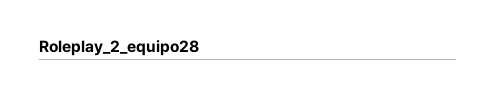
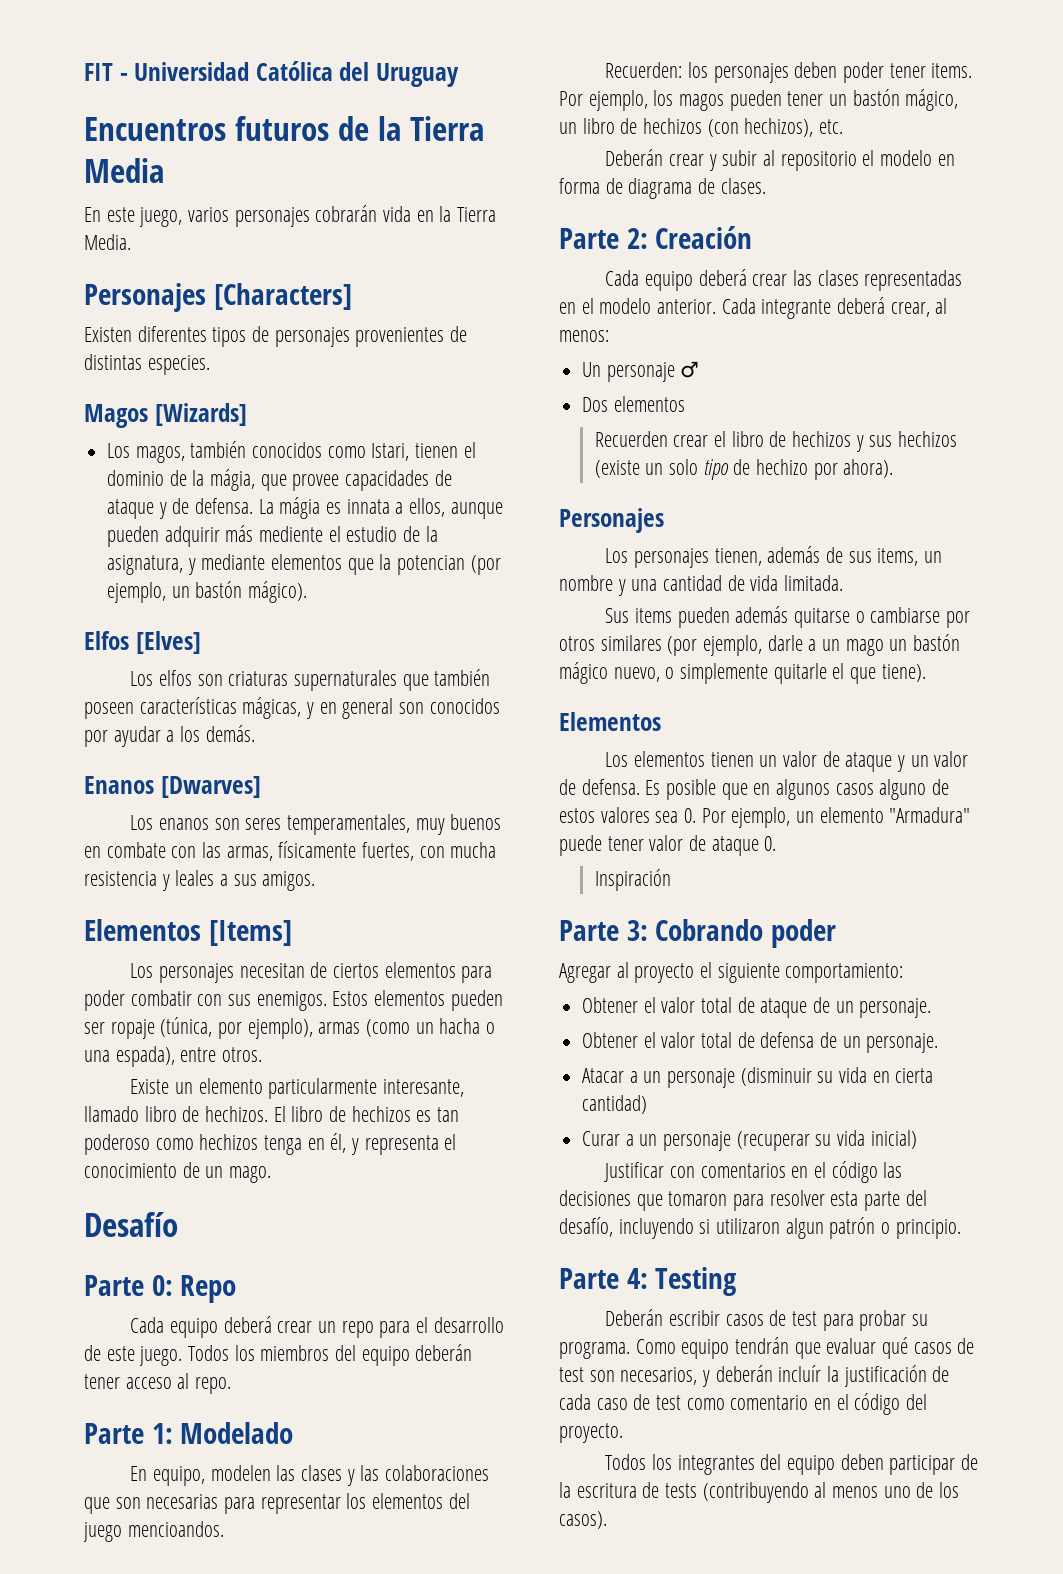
- Roleplay_2_equipo28
+ FIT - Universidad Católica del Uruguay
+ Encuentros futuros de la Tierra Media
+ En este juego, varios personajes cobrarán vida en la Tierra Media.
+ Personajes [Characters]
+ Existen diferentes tipos de personajes provenientes de distintas especies.
+ Magos [Wizards]
+ Los magos, también conocidos como Istari, tienen el dominio de la mágia, que provee capacidades de ataque y de defensa. La mágia es innata a ellos, aunque pueden adquirir más mediente el estudio de la asignatura, y mediante elementos que la potencian (por ejemplo, un bastón mágico).
+ Elfos [Elves]
+ Los elfos son criaturas supernaturales que también poseen características mágicas, y en general son conocidos por ayudar a los demás.
+ Enanos [Dwarves]
+ Los enanos son seres temperamentales, muy buenos en combate con las armas, físicamente fuertes, con mucha resistencia y leales a sus amigos.
+ Elementos [Items]
+ Los personajes necesitan de ciertos elementos para poder combatir con sus enemigos. Estos elementos pueden ser ropaje (túnica, por ejemplo), armas (como un hacha o una espada), entre otros.
+ Existe un elemento particularmente interesante, llamado libro de hechizos. El libro de hechizos es tan poderoso como hechizos tenga en él, y representa el conocimiento de un mago.
+ Desafío
+ Parte 0: Repo
+ Cada equipo deberá crear un repo para el desarrollo de este juego. Todos los miembros del equipo deberán tener acceso al repo.
+ Parte 1: Modelado
+ En equipo, modelen las clases y las colaboraciones que son necesarias para representar los elementos del juego mencioandos.
+ Recuerden: los personajes deben poder tener items. Por ejemplo, los magos pueden tener un bastón mágico, un libro de hechizos (con hechizos), etc.
+ Deberán crear y subir al repositorio el modelo en forma de diagrama de clases.
+ Parte 2: Creación
+ Cada equipo deberá crear las clases representadas en el modelo anterior. Cada integrante deberá crear, al menos:
+ Un personaje ♂
+ Dos elementos
+ Recuerden crear el libro de hechizos y sus hechizos (existe un solo tipo de hechizo por ahora).
+ Personajes
+ Los personajes tienen, además de sus items, un nombre y una cantidad de vida limitada.
+ Sus items pueden además quitarse o cambiarse por otros similares (por ejemplo, darle a un mago un bastón mágico nuevo, o simplemente quitarle el que tiene).
+ Elementos
+ Los elementos tienen un valor de ataque y un valor de defensa. Es posible que en algunos casos alguno de estos valores sea 0. Por ejemplo, un elemento "Armadura" puede tener valor de ataque 0.
+ Inspiración
+ Parte 3: Cobrando poder
+ Agregar al proyecto el siguiente comportamiento:
+ Obtener el valor total de ataque de un personaje.
+ Obtener el valor total de defensa de un personaje.
+ Atacar a un personaje (disminuir su vida en cierta cantidad)
+ Curar a un personaje (recuperar su vida inicial)
+ Justificar con comentarios en el código las decisiones que tomaron para resolver esta parte del desafío, incluyendo si utilizaron algun patrón o principio.
+ Parte 4: Testing
+ Deberán escribir casos de test para probar su programa. Como equipo tendrán que evaluar qué casos de test son necesarios, y deberán incluír la justificación de cada caso de test como comentario en el código del proyecto.
+ Todos los integrantes del equipo deben participar de la escritura de tests (contribuyendo al menos uno de los casos).

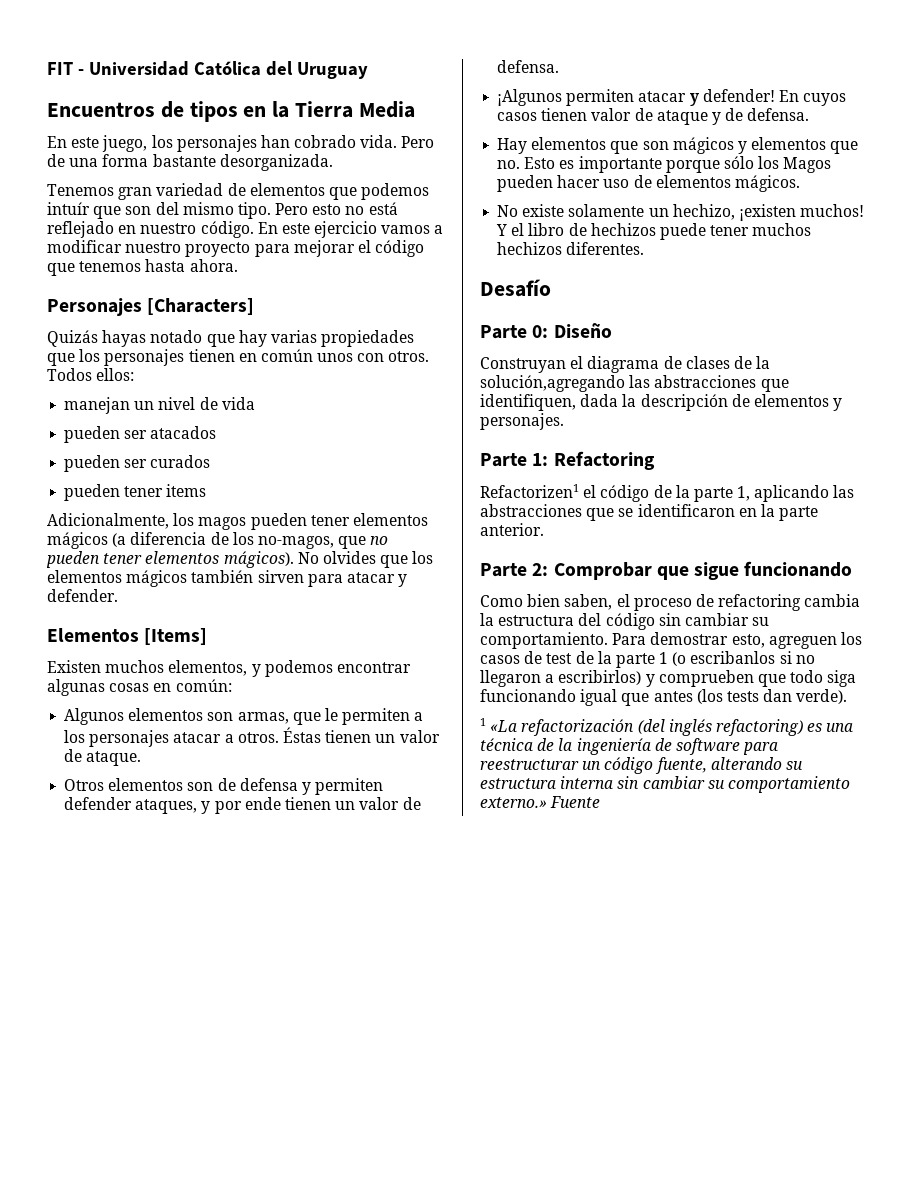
- Encuentros futuros de la Tierra Media
+ Encuentros de tipos en la Tierra Media
- En este juego, varios personajes cobrarán vida en la Tierra Media.
+ En este juego, los personajes han cobrado vida. Pero de una forma bastante desorganizada.
+ Tenemos gran variedad de elementos que podemos intuír que son del mismo tipo. Pero esto no está reflejado en nuestro código. En este ejercicio vamos a modificar nuestro proyecto para mejorar el código que tenemos hasta ahora.
  Personajes [Characters]
- Existen diferentes tipos de personajes provenientes de distintas especies.
- Magos [Wizards]
- Los magos, también conocidos como Istari, tienen el dominio de la mágia, que provee capacidades de ataque y de defensa. La mágia es innata a ellos, aunque pueden adquirir más mediente el estudio de la asignatura, y mediante elementos que la potencian (por ejemplo, un bastón mágico).
- Elfos [Elves]
- Los elfos son criaturas supernaturales que también poseen características mágicas, y en general son conocidos por ayudar a los demás.
- Enanos [Dwarves]
- Los enanos son seres temperamentales, muy buenos en combate con las armas, físicamente fuertes, con mucha resistencia y leales a sus amigos.
+ Quizás hayas notado que hay varias propiedades que los personajes tienen en común unos con otros. Todos ellos:
+ manejan un nivel de vida
+ pueden ser atacados
+ pueden ser curados
+ pueden tener items
+ Adicionalmente, los magos pueden tener elementos mágicos (a diferencia de los no-magos, que no pueden tener elementos mágicos). No olvides que los elementos mágicos también sirven para atacar y defender.
  Elementos [Items]
- Los personajes necesitan de ciertos elementos para poder combatir con sus enemigos. Estos elementos pueden ser ropaje (túnica, por ejemplo), armas (como un hacha o una espada), entre otros.
- Existe un elemento particularmente interesante, llamado libro de hechizos. El libro de hechizos es tan poderoso como hechizos tenga en él, y representa el conocimiento de un mago.
+ Existen muchos elementos, y podemos encontrar algunas cosas en común:
+ Algunos elementos son armas, que le permiten a los personajes atacar a otros. Éstas tienen un valor de ataque.
+ Otros elementos son de defensa y permiten defender ataques, y por ende tienen un valor de defensa.
+ ¡Algunos permiten atacar y defender! En cuyos casos tienen valor de ataque y de defensa.
+ Hay elementos que son mágicos y elementos que no. Esto es importante porque sólo los Magos pueden hacer uso de elementos mágicos.
+ No existe solamente un hechizo, ¡existen muchos! Y el libro de hechizos puede tener muchos hechizos diferentes.
  Desafío
- Parte 0: Repo
- Cada equipo deberá crear un repo para el desarrollo de este juego. Todos los miembros del equipo deberán tener acceso al repo.
- Parte 1: Modelado
- En equipo, modelen las clases y las colaboraciones que son necesarias para representar los elementos del juego mencioandos.
- Recuerden: los personajes deben poder tener items. Por ejemplo, los magos pueden tener un bastón mágico, un libro de hechizos (con hechizos), etc.
- Deberán crear y subir al repositorio el modelo en forma de diagrama de clases.
- Parte 2: Creación
- Cada equipo deberá crear las clases representadas en el modelo anterior. Cada integrante deberá crear, al menos:
- Un personaje ♂
- Dos elementos
- Recuerden crear el libro de hechizos y sus hechizos (existe un solo tipo de hechizo por ahora).
- Personajes
- Los personajes tienen, además de sus items, un nombre y una cantidad de vida limitada.
- Sus items pueden además quitarse o cambiarse por otros similares (por ejemplo, darle a un mago un bastón mágico nuevo, o simplemente quitarle el que tiene).
- Elementos
- Los elementos tienen un valor de ataque y un valor de defensa. Es posible que en algunos casos alguno de estos valores sea 0. Por ejemplo, un elemento "Armadura" puede tener valor de ataque 0.
- Inspiración
- Parte 3: Cobrando poder
- Agregar al proyecto el siguiente comportamiento:
- Obtener el valor total de ataque de un personaje.
- Obtener el valor total de defensa de un personaje.
- Atacar a un personaje (disminuir su vida en cierta cantidad)
- Curar a un personaje (recuperar su vida inicial)
- Justificar con comentarios en el código las decisiones que tomaron para resolver esta parte del desafío, incluyendo si utilizaron algun patrón o principio.
- Parte 4: Testing
- Deberán escribir casos de test para probar su programa. Como equipo tendrán que evaluar qué casos de test son necesarios, y deberán incluír la justificación de cada caso de test como comentario en el código del proyecto.
- Todos los integrantes del equipo deben participar de la escritura de tests (contribuyendo al menos uno de los casos).
+ Parte 0: Diseño
+ Construyan el diagrama de clases de la solución,agregando las abstracciones que identifiquen, dada la descripción de elementos y personajes.
+ Parte 1: Refactoring
+ Refactorizen1 el código de la parte 1, aplicando las abstracciones que se identificaron en la parte anterior.
+ Parte 2: Comprobar que sigue funcionando
+ Como bien saben, el proceso de refactoring cambia la estructura del código sin cambiar su comportamiento. Para demostrar esto, agreguen los casos de test de la parte 1 (o escribanlos si no llegaron a escribirlos) y comprueben que todo siga funcionando igual que antes (los tests dan verde).
+ 1 «La refactorización (del inglés refactoring) es una técnica de la ingeniería de software para reestructurar un código fuente, alterando su estructura interna sin cambiar su comportamiento externo.» Fuente

